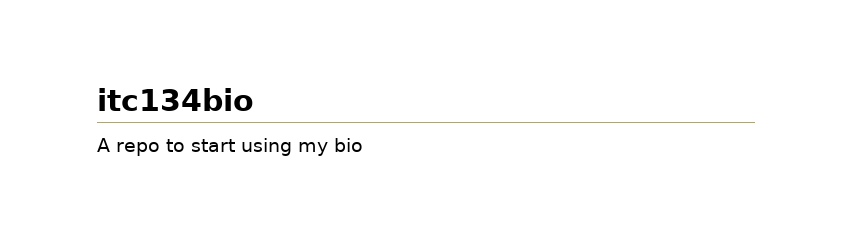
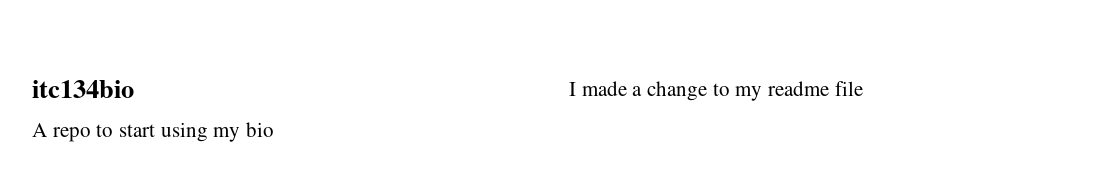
+ I made a change to my readme file

